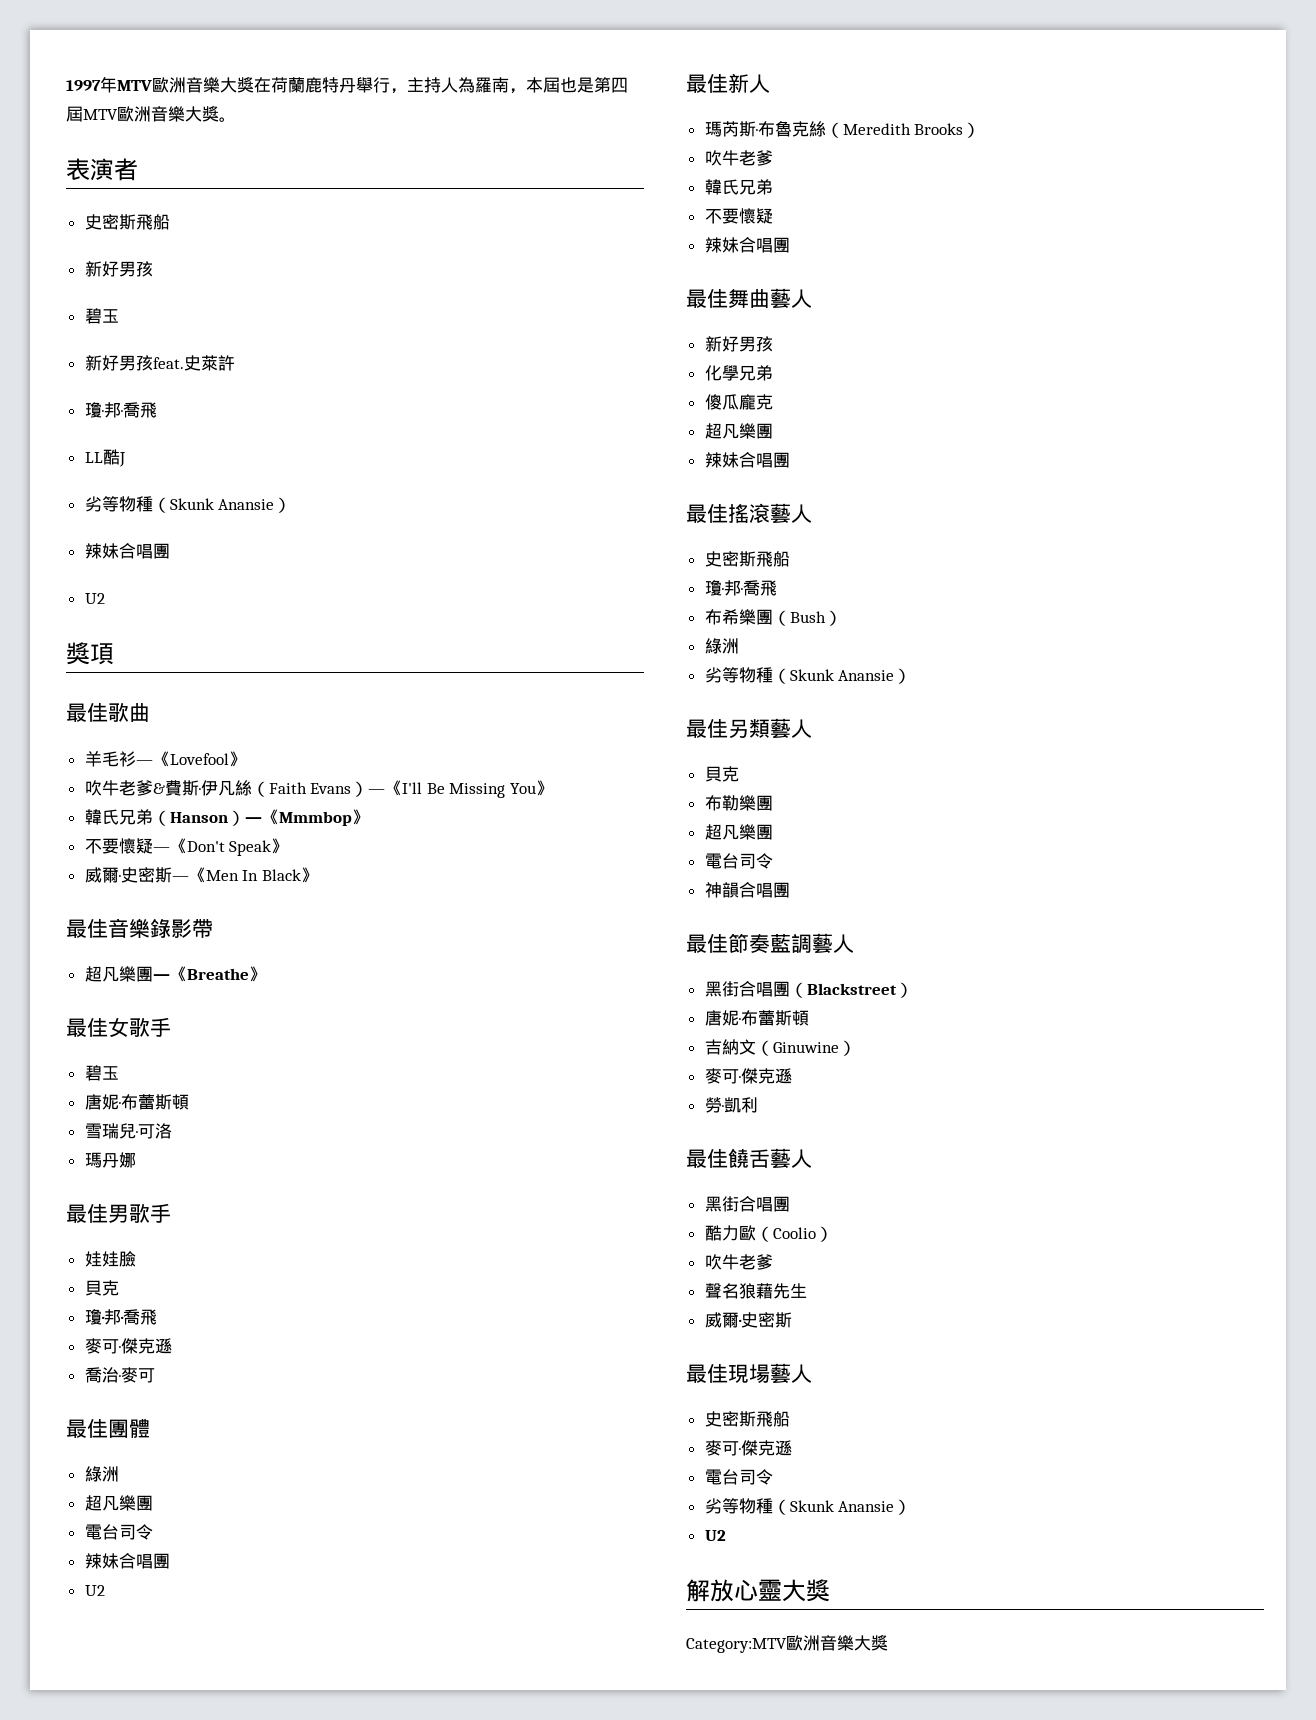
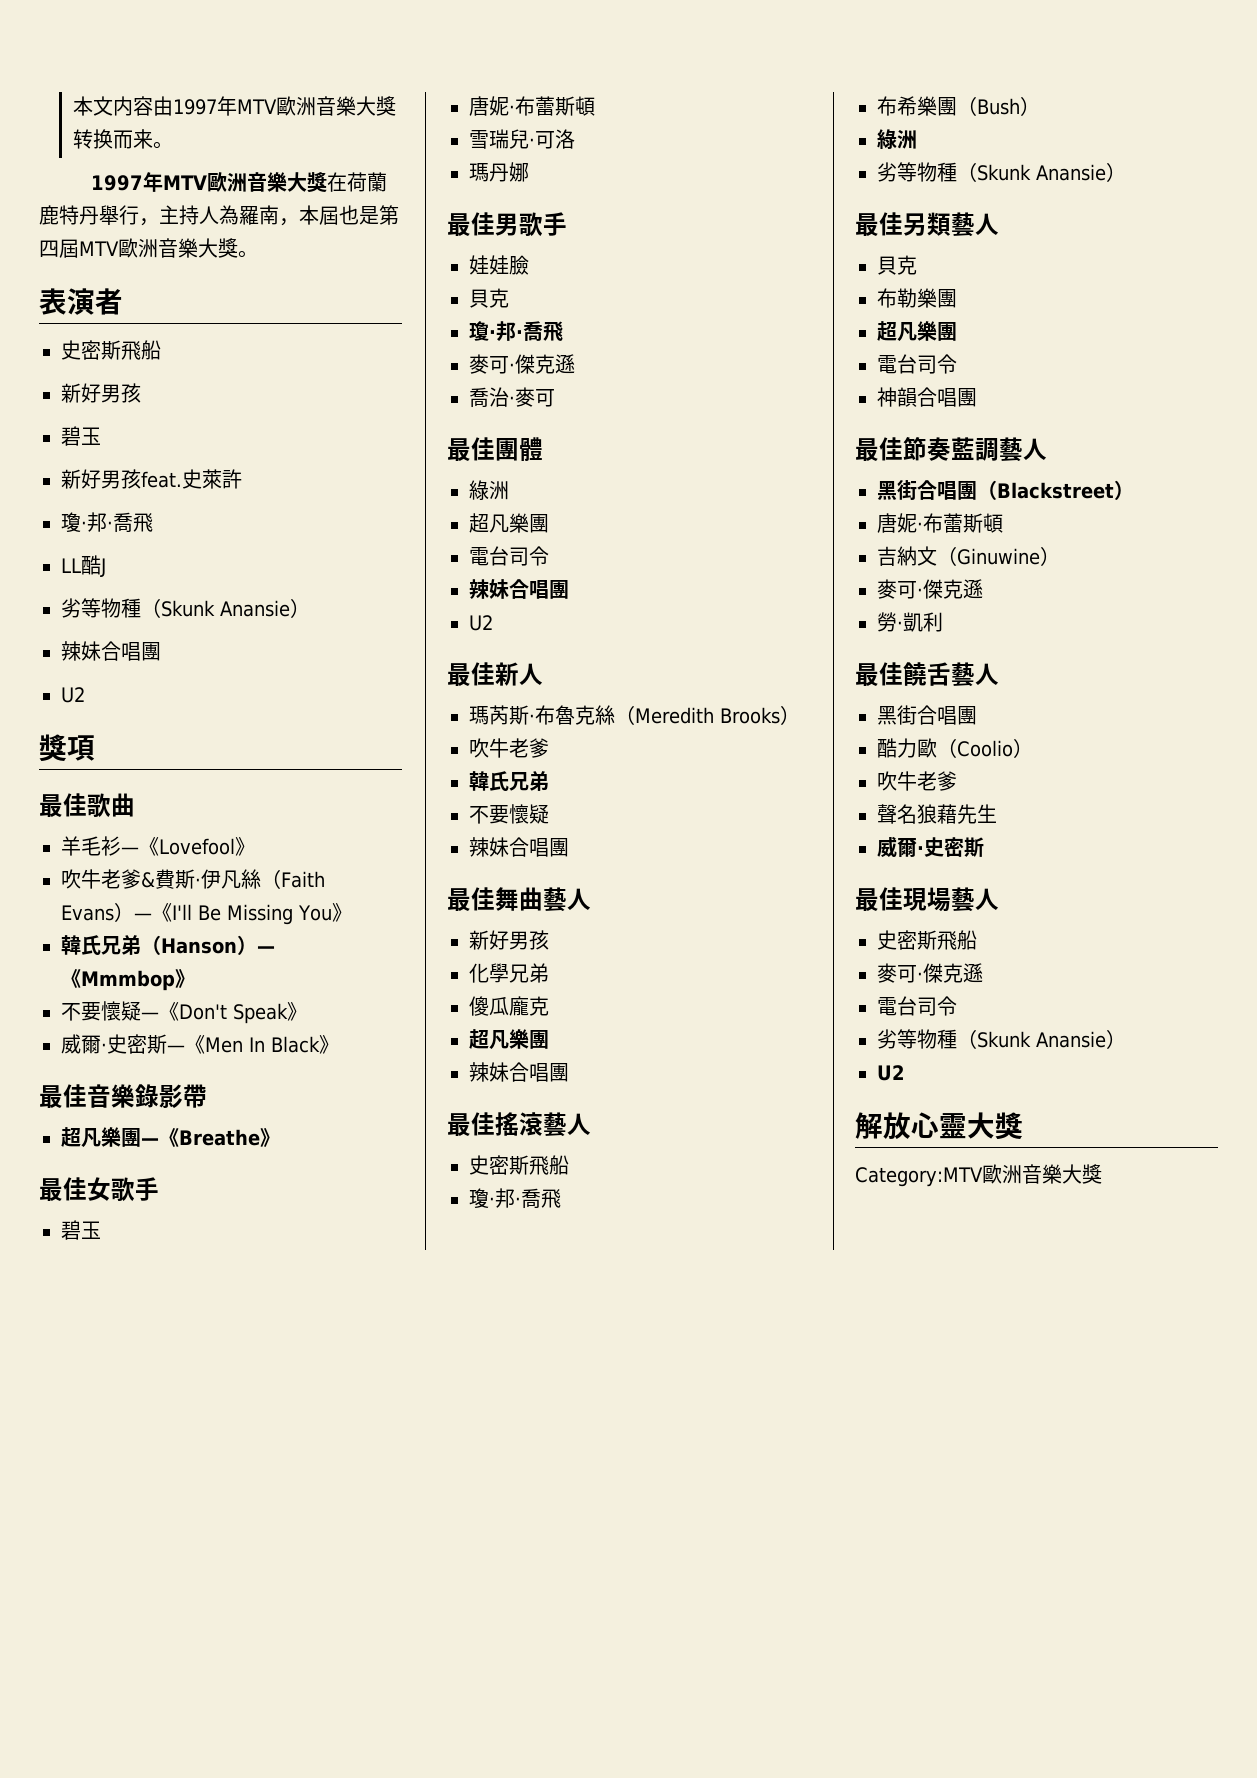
+ 本文内容由1997年MTV歐洲音樂大獎转换而来。

